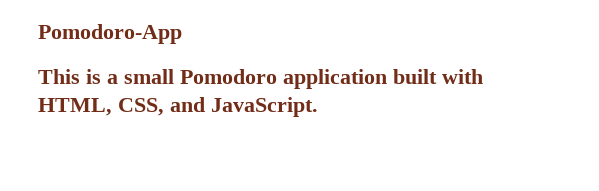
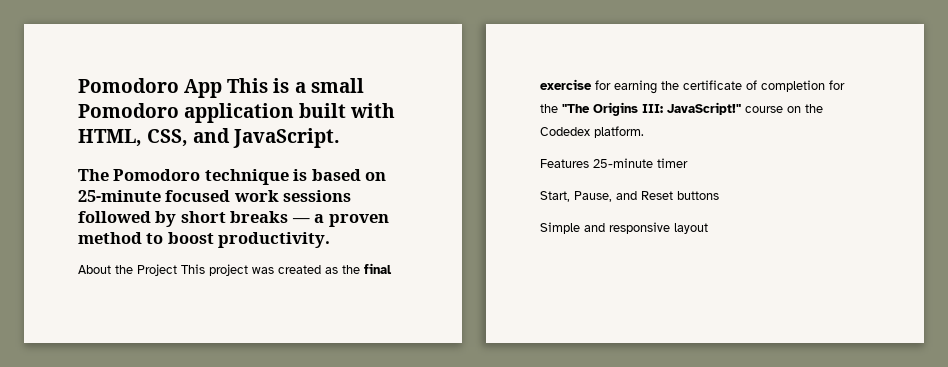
- Pomodoro-App
- This is a small Pomodoro application built with HTML, CSS, and JavaScript.
+ Pomodoro App This is a small Pomodoro application built with HTML, CSS, and JavaScript.
+ The Pomodoro technique is based on 25-minute focused work sessions followed by short breaks — a proven method to boost productivity.
+ About the Project This project was created as the final exercise for earning the certificate of completion for the "The Origins III: JavaScript!" course on the Codedex platform.
+ Features 25-minute timer
+ Start, Pause, and Reset buttons
+ Simple and responsive layout

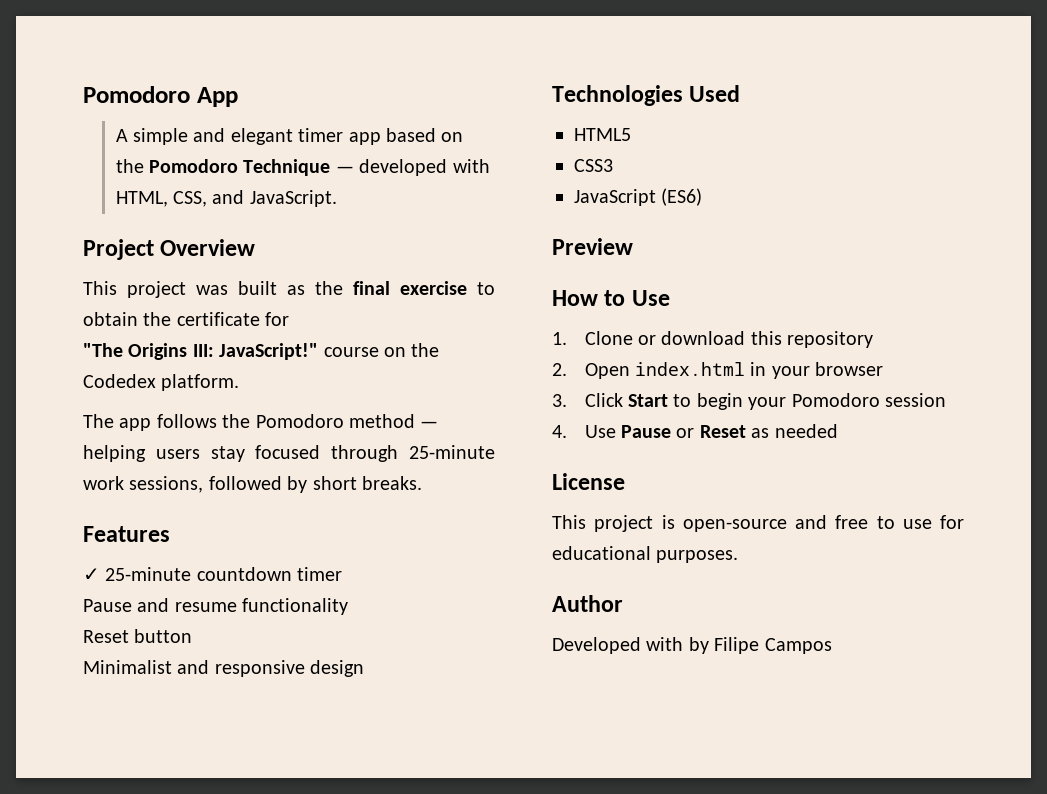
- Pomodoro App This is a small Pomodoro application built with HTML, CSS, and JavaScript.
+ Pomodoro App
+ A simple and elegant timer app based on the Pomodoro Technique — developed with HTML, CSS, and JavaScript.
- The Pomodoro technique is based on 25-minute focused work sessions followed by short breaks — a proven method to boost productivity.
- About the Project This project was created as the final exercise for earning the certificate of completion for the "The Origins III: JavaScript!" course on the Codedex platform.
+ Project Overview
+ This project was built as the final exercise to obtain the certificate for
+ "The Origins III: JavaScript!" course on the Codedex platform.
- Features 25-minute timer
- Start, Pause, and Reset buttons
- Simple and responsive layout
+ The app follows the Pomodoro method — helping users stay focused through 25-minute work sessions, followed by short breaks.
+ Features
+ ✓ 25-minute countdown timer
+ Pause and resume functionality
+ Reset button
+ Minimalist and responsive design
+ Technologies Used
+ HTML5
+ CSS3
+ JavaScript (ES6)
+ Preview
+ How to Use
+ 1. Clone or download this repository
+ 2. Open index.html in your browser
+ 3. Click Start to begin your Pomodoro session
+ 4. Use Pause or Reset as needed
+ License
+ This project is open-source and free to use for educational purposes.
+ Author
+ Developed with by Filipe Campos

